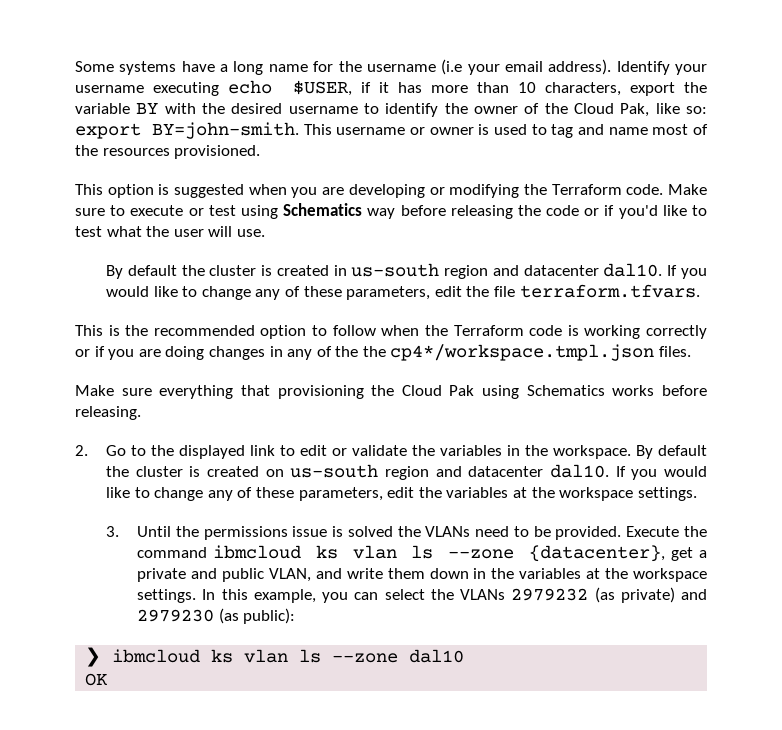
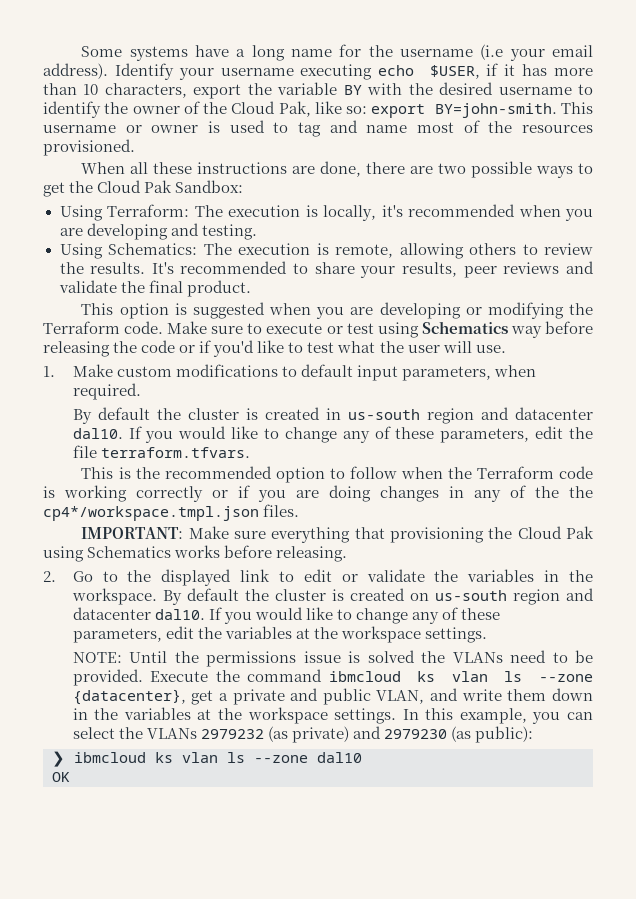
+ When all these instructions are done, there are two possible ways to get the Cloud Pak Sandbox:
+ Using Terraform: The execution is locally, it's recommended when you are developing and testing.
+ Using Schematics: The execution is remote, allowing others to review the results. It's recommended to share your results, peer reviews and validate the final product.
+ 1. Make custom modifications to default input parameters, when required.
- Make sure everything that provisioning the Cloud Pak using Schematics works before releasing.
+ IMPORTANT: Make sure everything that provisioning the Cloud Pak using Schematics works before releasing.
- 3. Until the permissions issue is solved the VLANs need to be provided.
+ NOTE: Until the permissions issue is solved the VLANs need to be provided.

